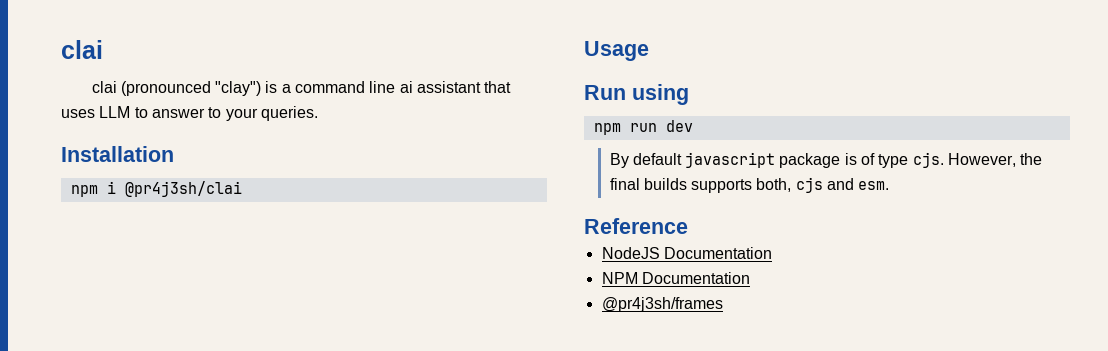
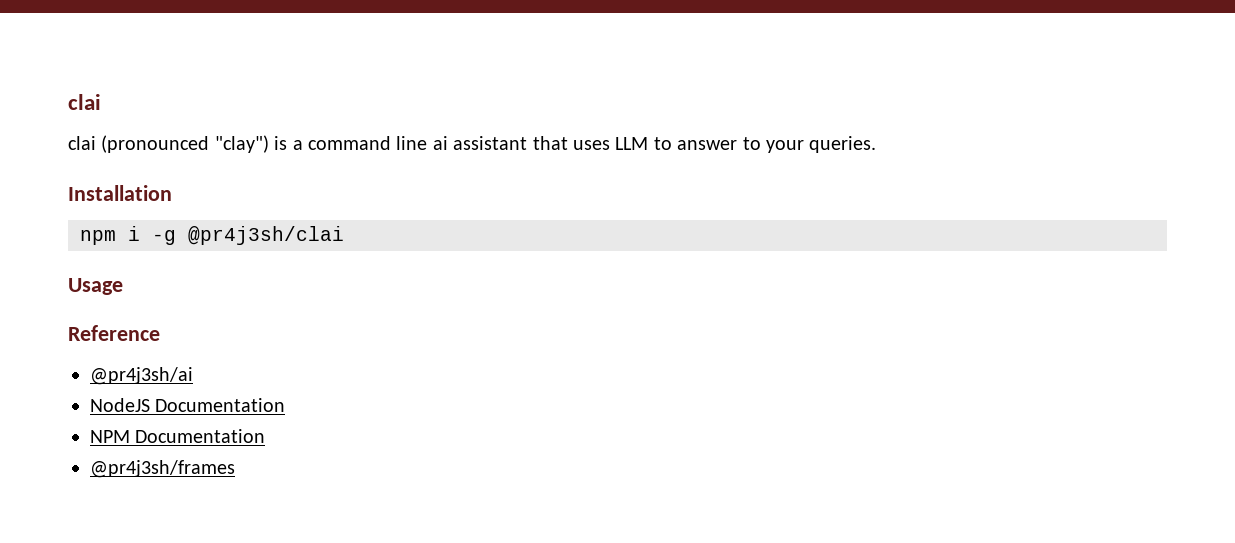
- npm i @pr4j3sh/clai
+ npm i -g @pr4j3sh/clai
- Run using
- npm run dev
- By default javascript package is of type cjs. However, the final builds supports both, cjs and esm.
  Reference
+ @pr4j3sh/ai

